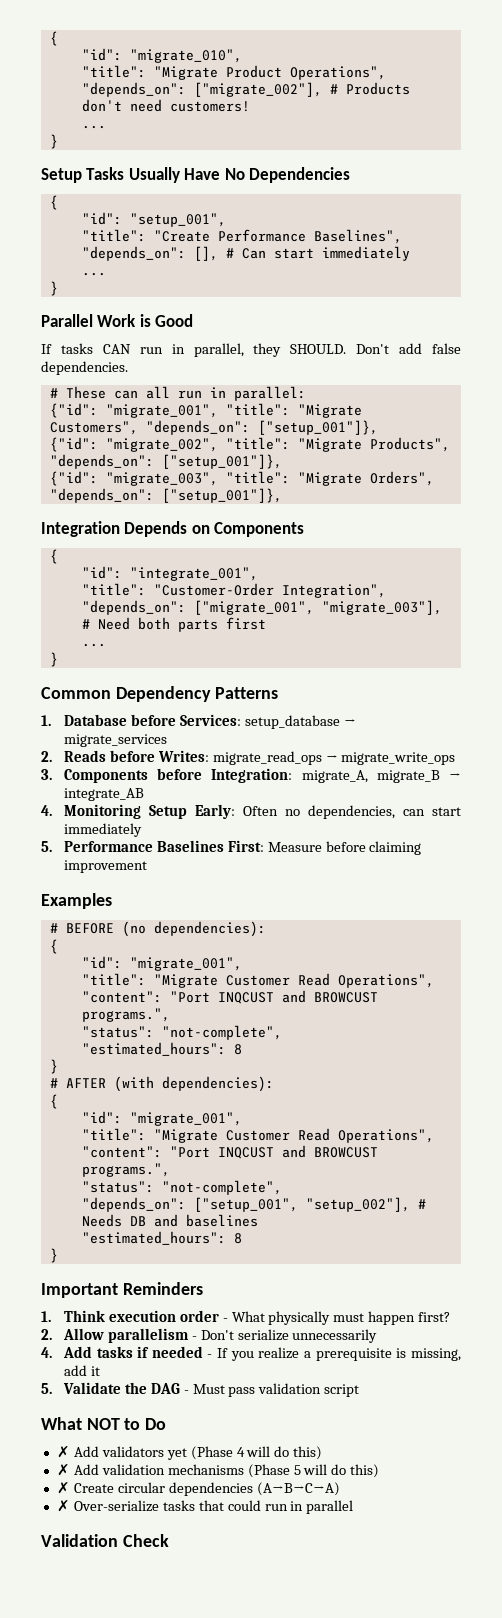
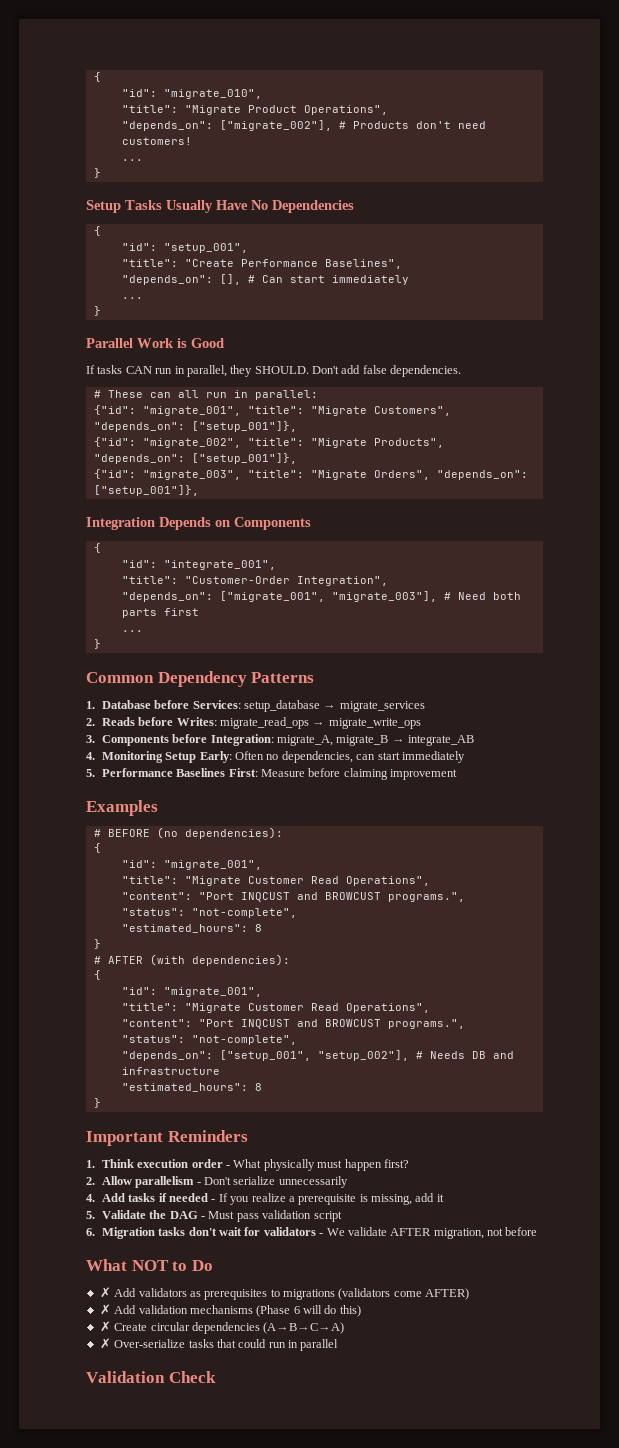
- "depends_on": ["setup_001", "setup_002"], # Needs DB and baselines
+ "depends_on": ["setup_001", "setup_002"], # Needs DB and infrastructure
+ 6. Migration tasks don't wait for validators - We validate AFTER migration, not before
- ✗ Add validators yet (Phase 4 will do this)
+ ✗ Add validators as prerequisites to migrations (validators come AFTER)
- ✗ Add validation mechanisms (Phase 5 will do this)
+ ✗ Add validation mechanisms (Phase 6 will do this)

